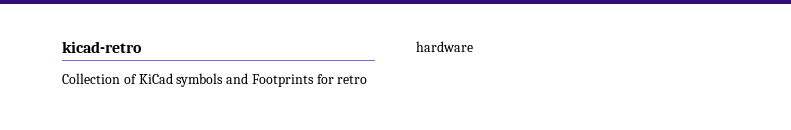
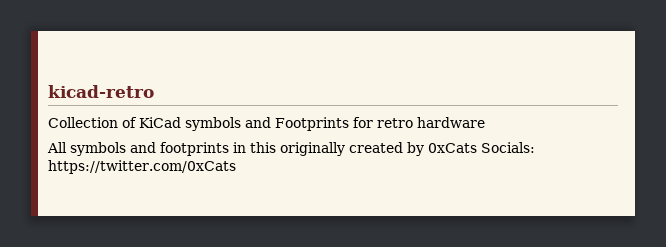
+ All symbols and footprints in this originally created by 0xCats Socials: https://twitter.com/0xCats

